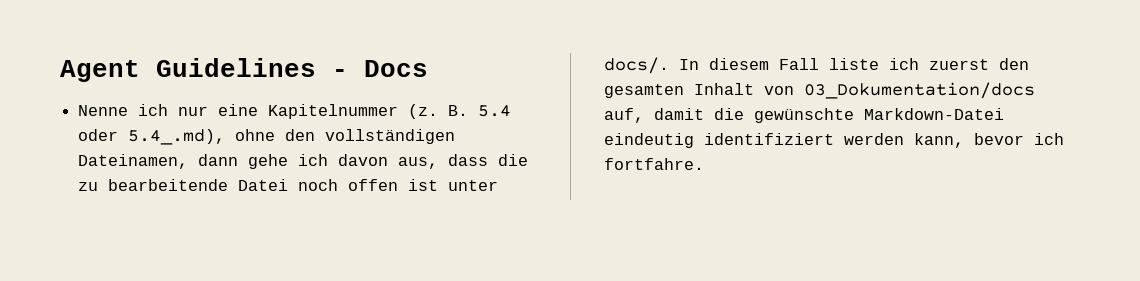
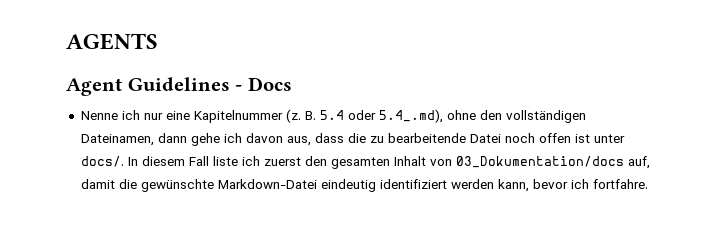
+ AGENTS

